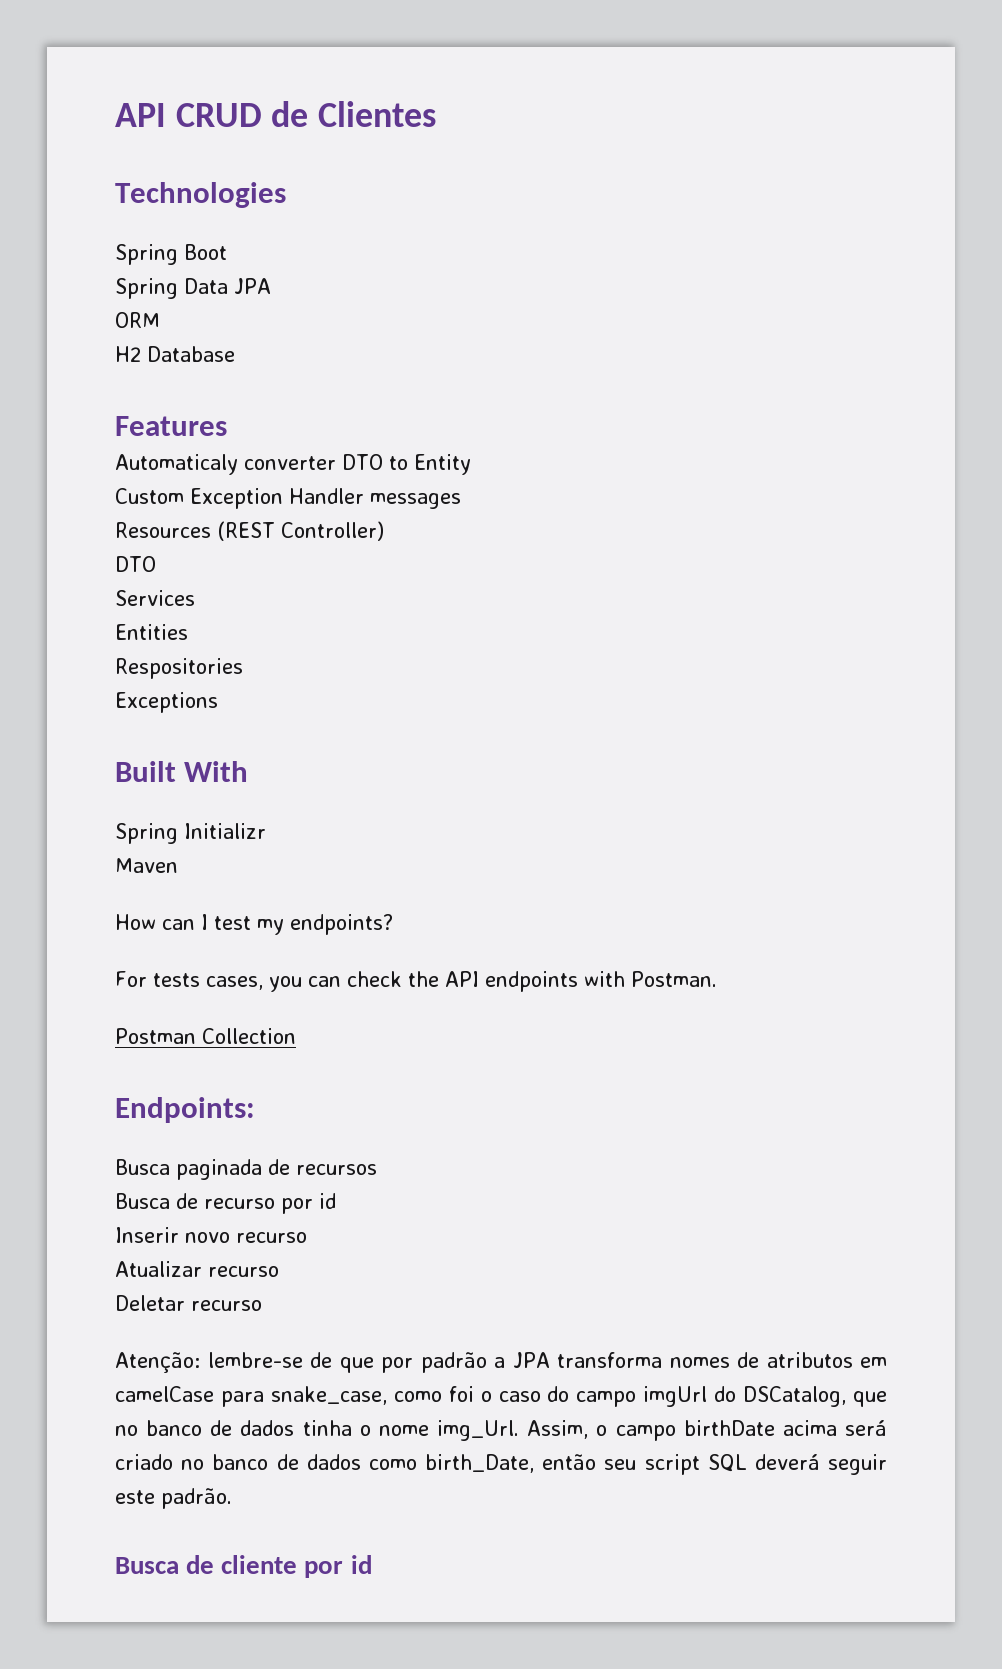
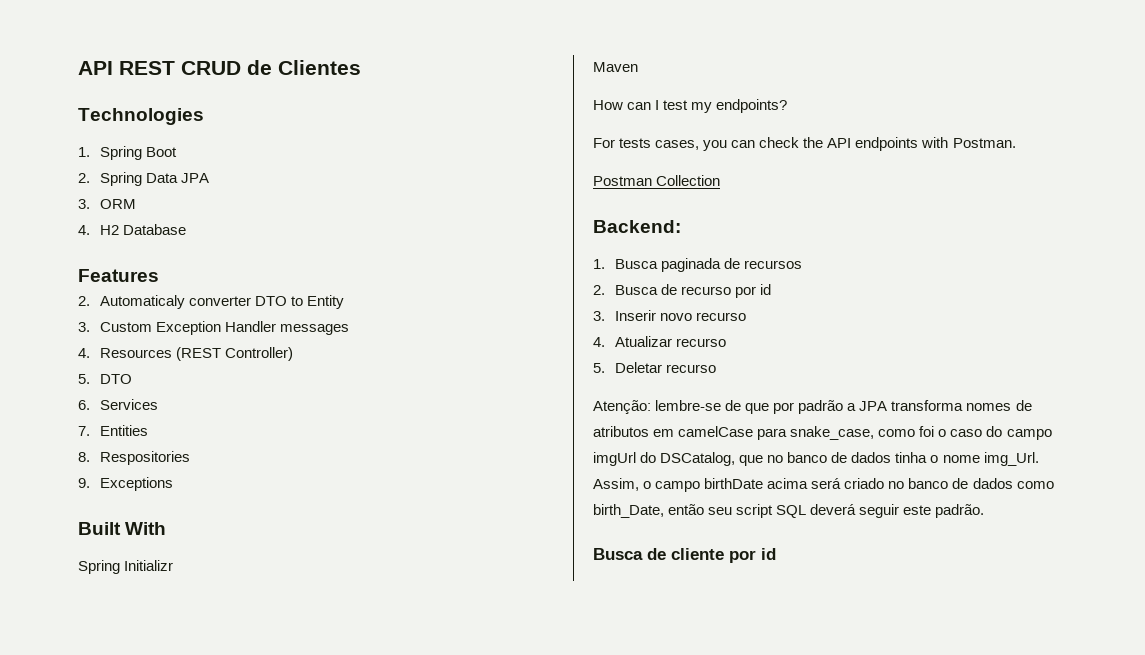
- API CRUD de Clientes
+ API REST CRUD de Clientes
- Spring Boot
+ 1. Spring Boot
- Spring Data JPA
+ 2. Spring Data JPA
- ORM
+ 3. ORM
- H2 Database
+ 4. H2 Database
- Automaticaly converter DTO to Entity
+ 2. Automaticaly converter DTO to Entity
- Custom Exception Handler messages
+ 3. Custom Exception Handler messages
- Resources (REST Controller)
- DTO
+ 4. Resources (REST Controller)
+ 5. DTO
- Services
+ 6. Services
- Entities
+ 7. Entities
- Respositories
+ 8. Respositories
- Exceptions
+ 9. Exceptions
- Endpoints:
- Busca paginada de recursos
+ Backend:
+ 1. Busca paginada de recursos
- Busca de recurso por id
+ 2. Busca de recurso por id
- Inserir novo recurso
+ 3. Inserir novo recurso
- Atualizar recurso
+ 4. Atualizar recurso
- Deletar recurso
+ 5. Deletar recurso

